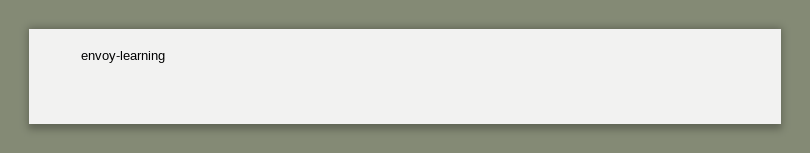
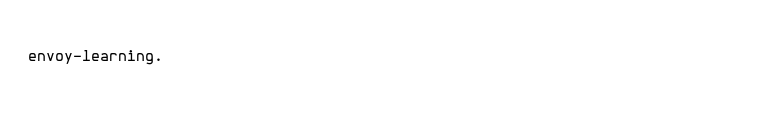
- envoy-learning
+ envoy-learning.

